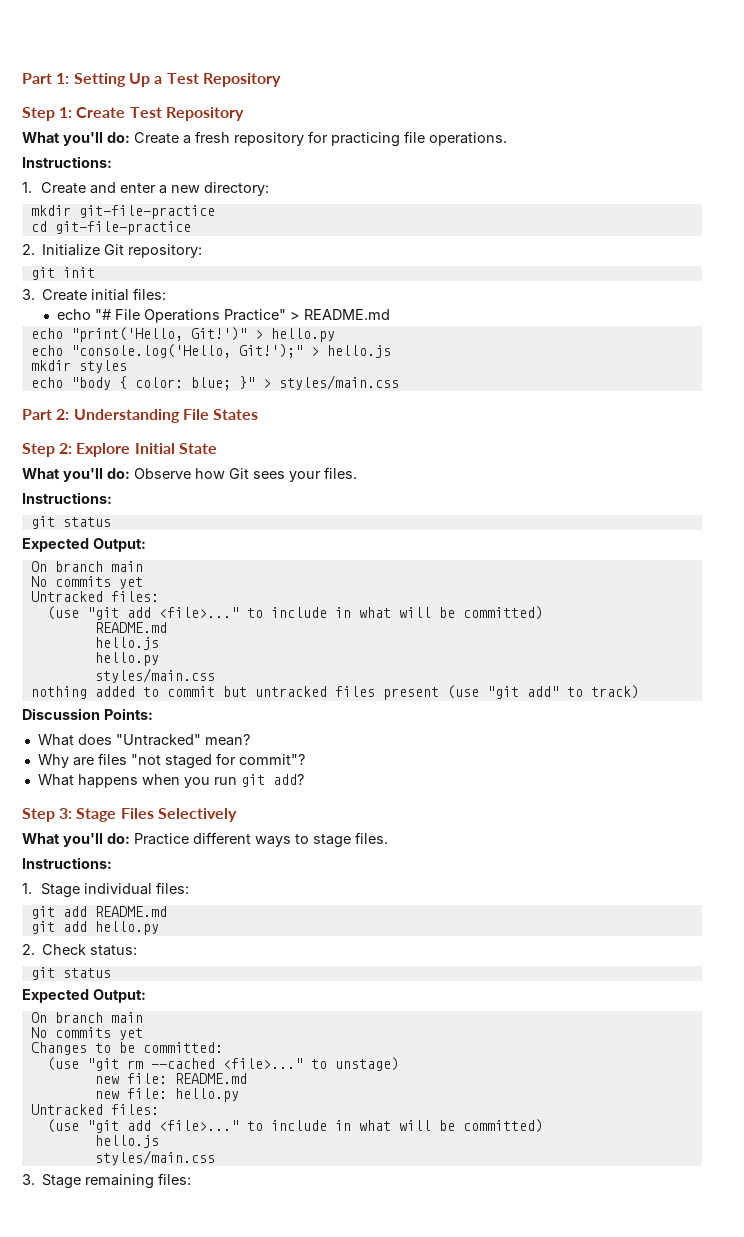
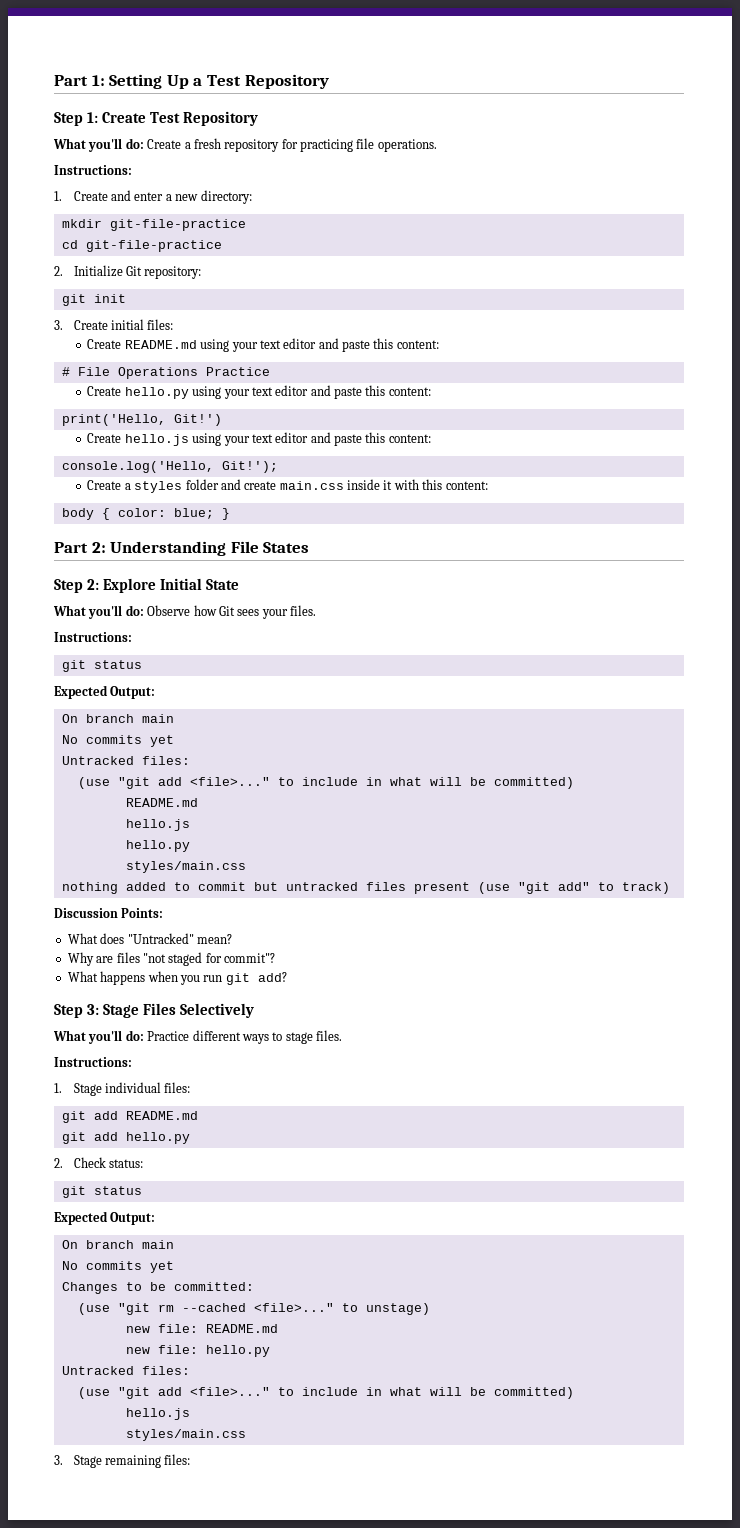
- echo "# File Operations Practice" > README.md
- echo "print('Hello, Git!')" > hello.py
- echo "console.log('Hello, Git!');" > hello.js
- mkdir styles
- echo "body { color: blue; }" > styles/main.css
+ Create README.md using your text editor and paste this content:
+ # File Operations Practice
+ Create hello.py using your text editor and paste this content:
+ print('Hello, Git!')
+ Create hello.js using your text editor and paste this content:
+ console.log('Hello, Git!');
+ Create a styles folder and create main.css inside it with this content:
+ body { color: blue; }

